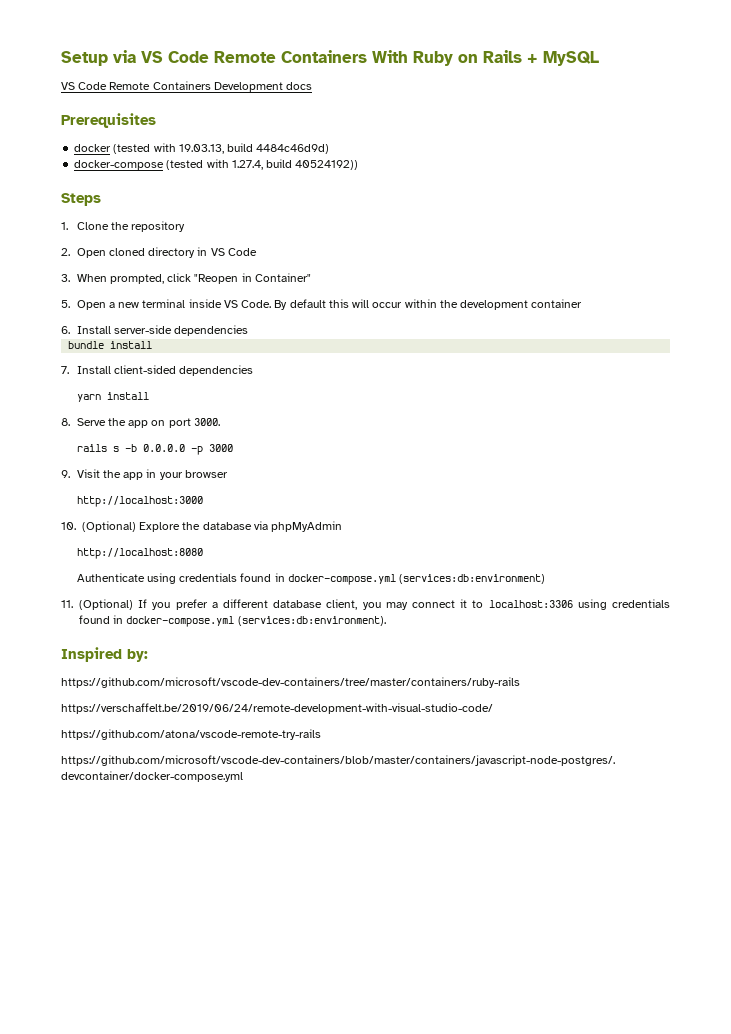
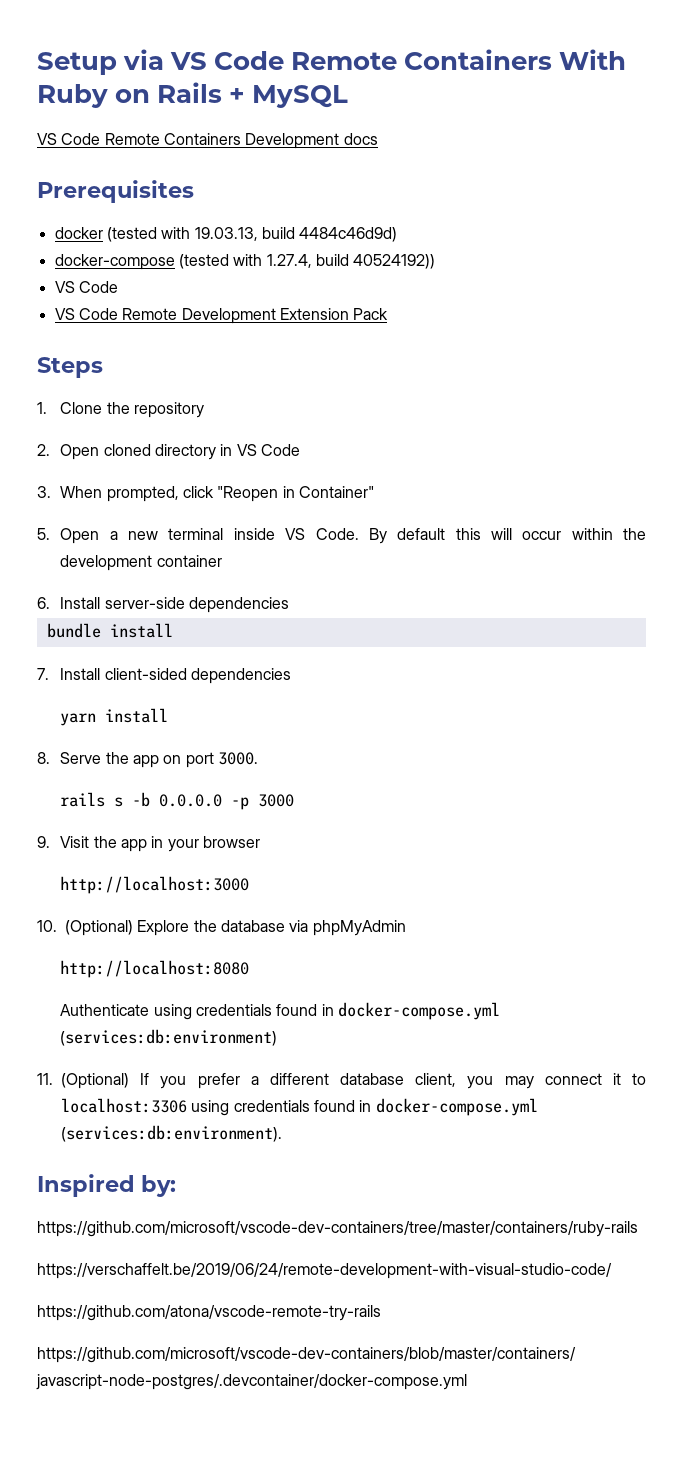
  docker-compose (tested with 1.27.4, build 40524192))
+ VS Code
+ VS Code Remote Development Extension Pack

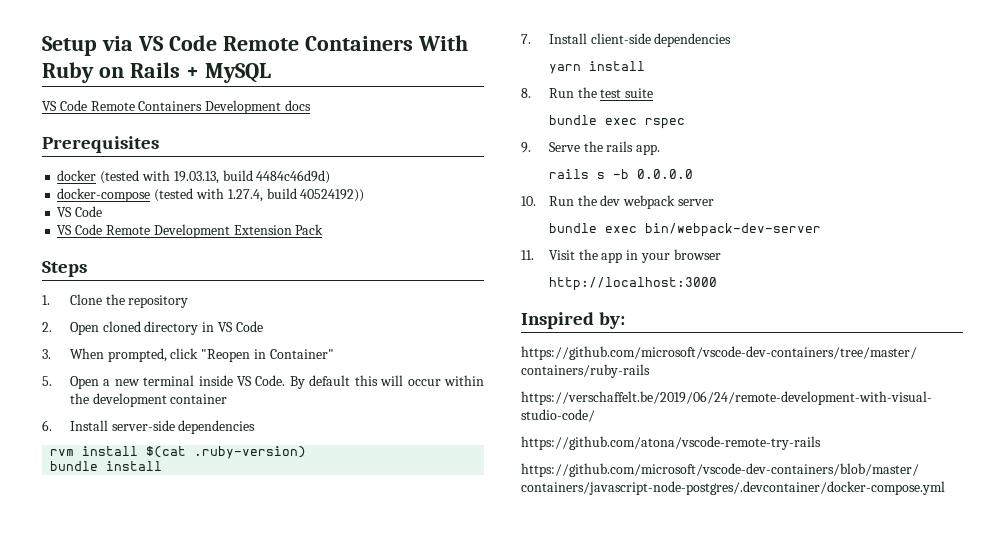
+ rvm install $(cat .ruby-version)
- 7. Install client-sided dependencies
+ 7. Install client-side dependencies
- 8. Serve the app on port 3000.
- rails s -b 0.0.0.0 -p 3000
- 9. Visit the app in your browser
+ 8. Run the test suite
+ bundle exec rspec
+ 9. Serve the rails app.
+ rails s -b 0.0.0.0
+ 10. Run the dev webpack server
+ bundle exec bin/webpack-dev-server
+ 11. Visit the app in your browser
- 10. (Optional) Explore the database via phpMyAdmin
- http://localhost:8080
- Authenticate using credentials found in docker-compose.yml (services:db:environment)
- 11. (Optional) If you prefer a different database client, you may connect it to localhost:3306 using credentials found in docker-compose.yml (services:db:environment).

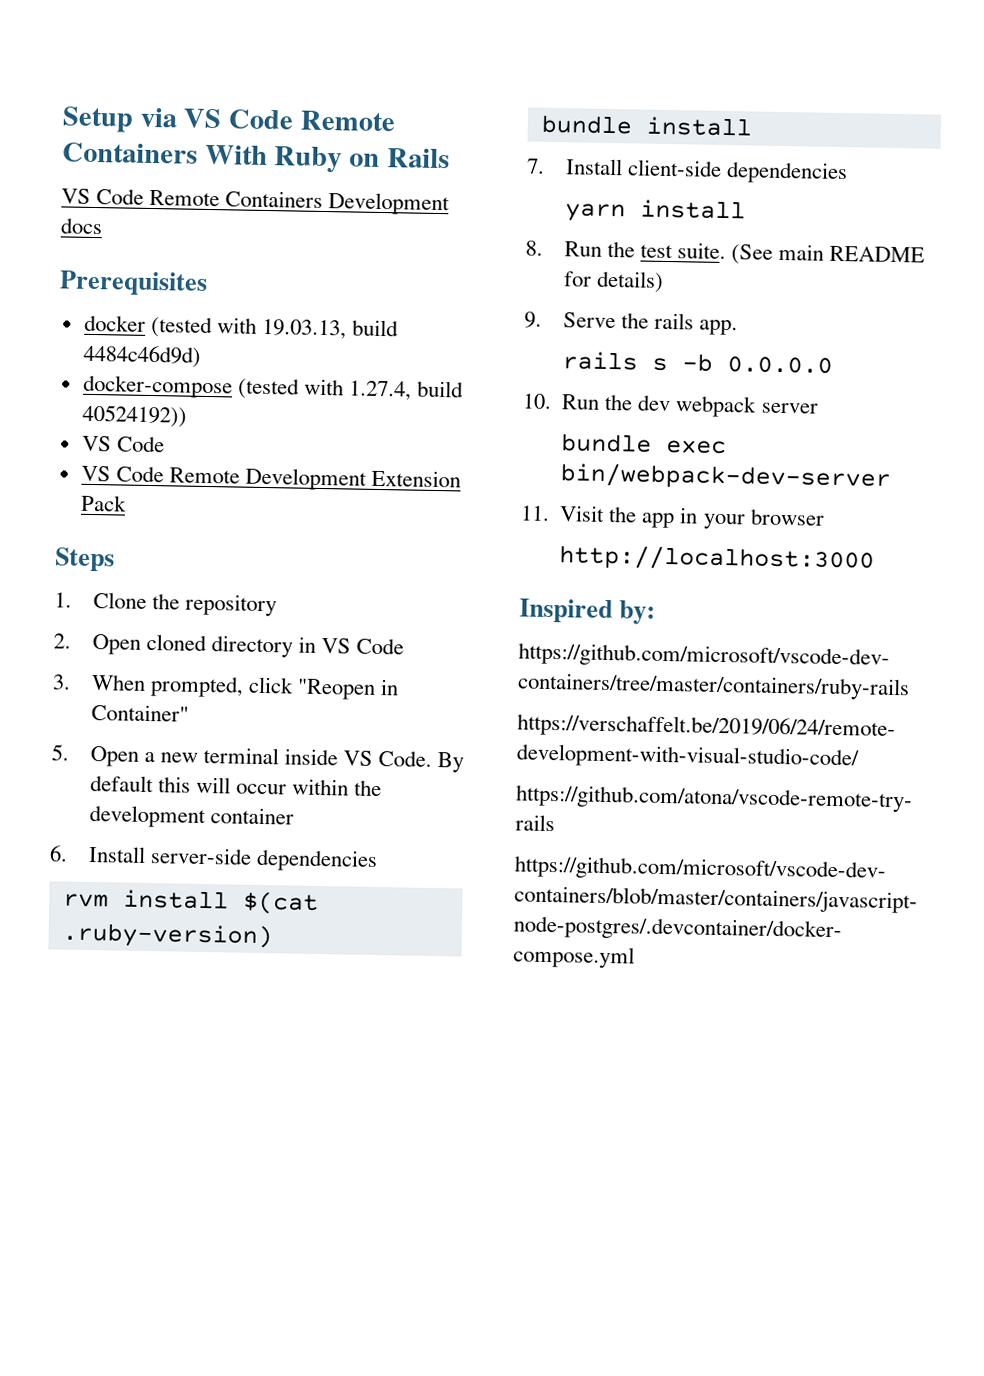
- Setup via VS Code Remote Containers With Ruby on Rails + MySQL
+ Setup via VS Code Remote Containers With Ruby on Rails
- 8. Run the test suite
- bundle exec rspec
+ 8. Run the test suite. (See main README for details)

